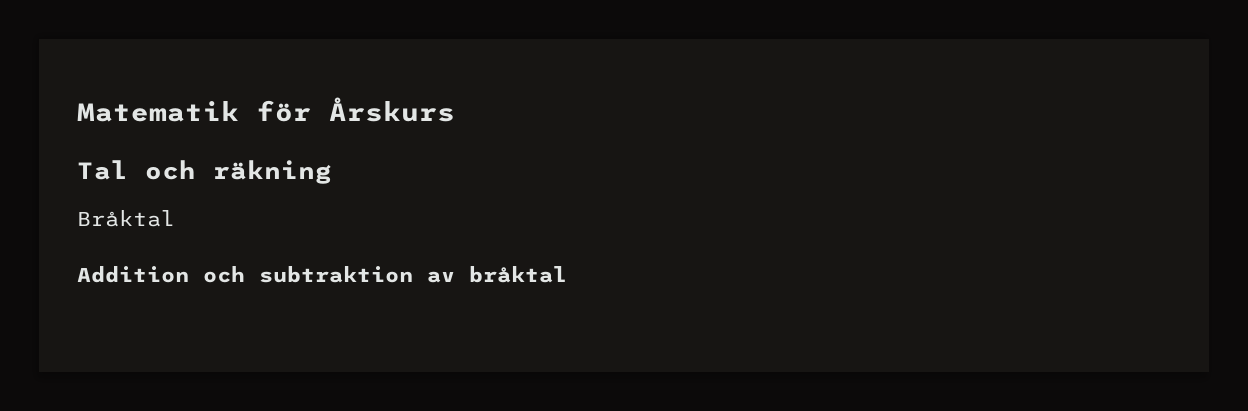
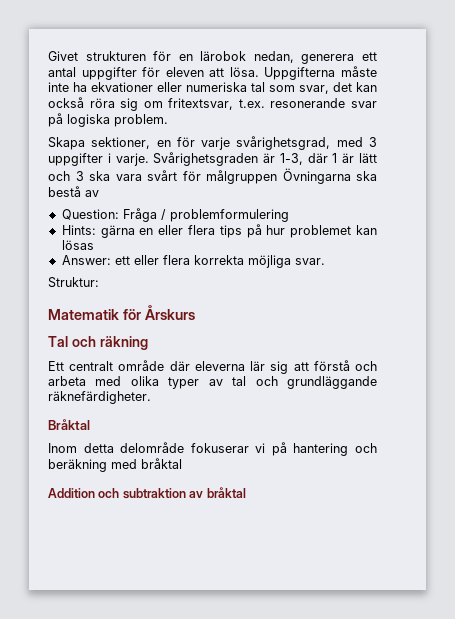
+ Givet strukturen för en lärobok nedan, generera ett antal uppgifter för eleven att lösa. Uppgifterna måste inte ha ekvationer eller numeriska tal som svar, det kan också röra sig om fritextsvar, t.ex. resonerande svar på logiska problem.
+ Skapa sektioner, en för varje svårighetsgrad, med 3 uppgifter i varje. Svårighetsgraden är 1-3, där 1 är lätt och 3 ska vara svårt för målgruppen Övningarna ska bestå av
+ Question: Fråga / problemformulering
+ Hints: gärna en eller flera tips på hur problemet kan lösas
+ Answer: ett eller flera korrekta möjliga svar.
+ Struktur:
+ Ett centralt område där eleverna lär sig att förstå och arbeta med olika typer av tal och grundläggande räknefärdigheter.
  Bråktal
+ Inom detta delområde fokuserar vi på hantering och beräkning med bråktal

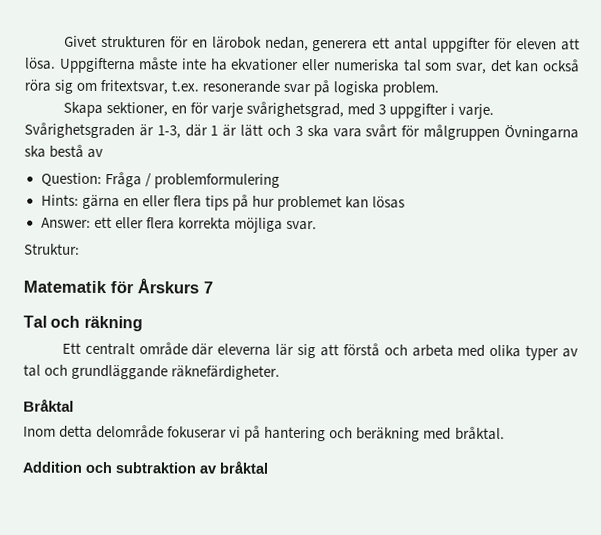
- Matematik för Årskurs
+ Matematik för Årskurs 7
- Inom detta delområde fokuserar vi på hantering och beräkning med bråktal
+ Inom detta delområde fokuserar vi på hantering och beräkning med bråktal.

